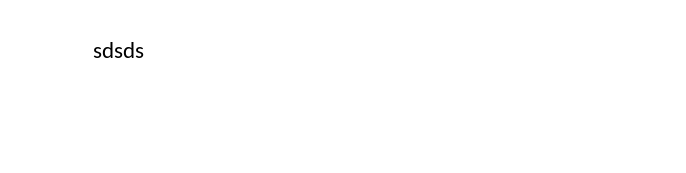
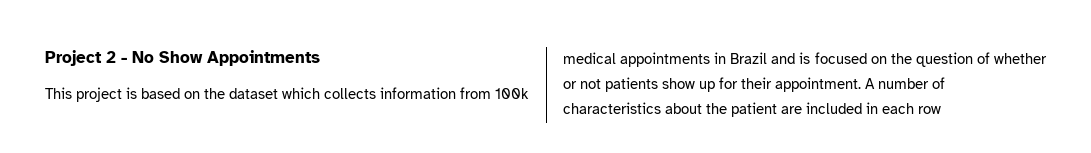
- sdsds
+ Project 2 - No Show Appointments
+ This project is based on the dataset which collects information from 100k medical appointments in Brazil and is focused on the question of whether or not patients show up for their appointment. A number of characteristics about the patient are included in each row

